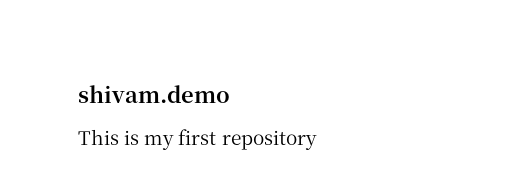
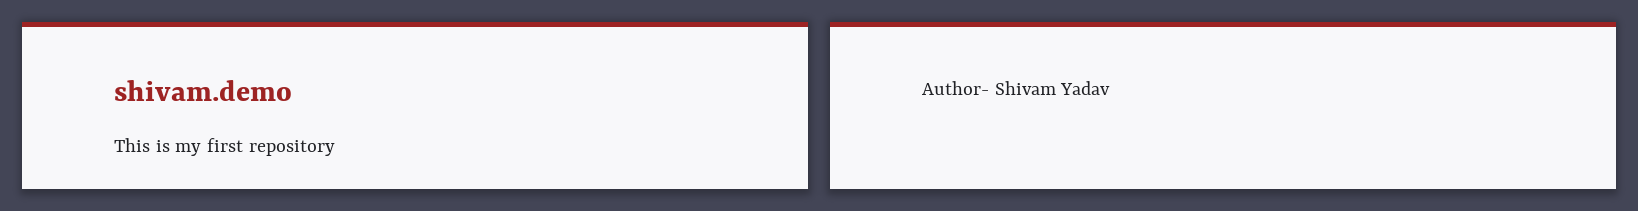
+ Author- Shivam Yadav

